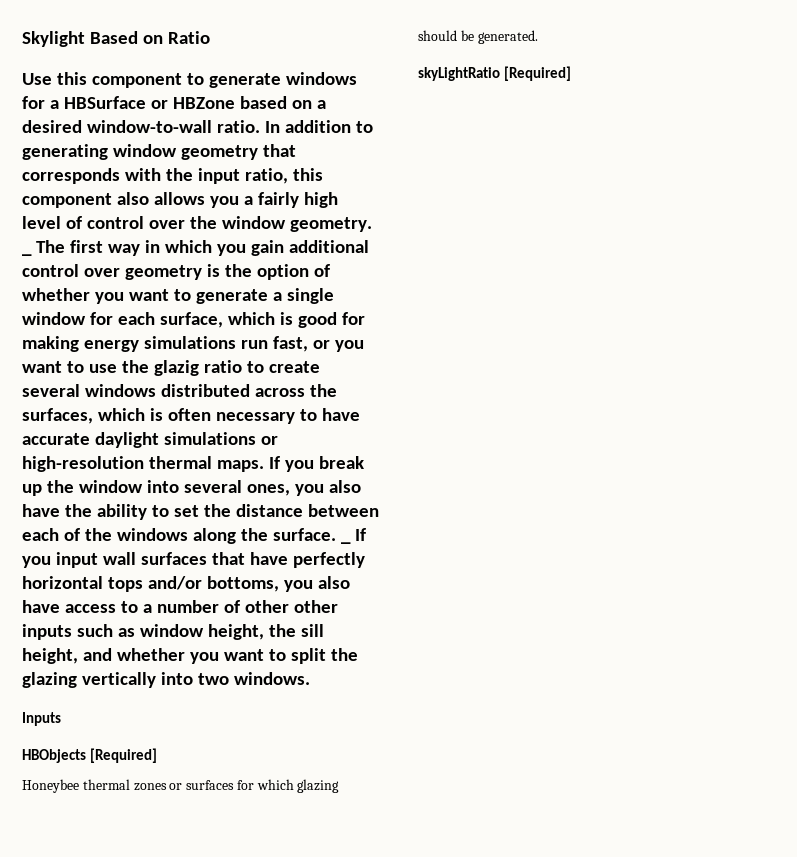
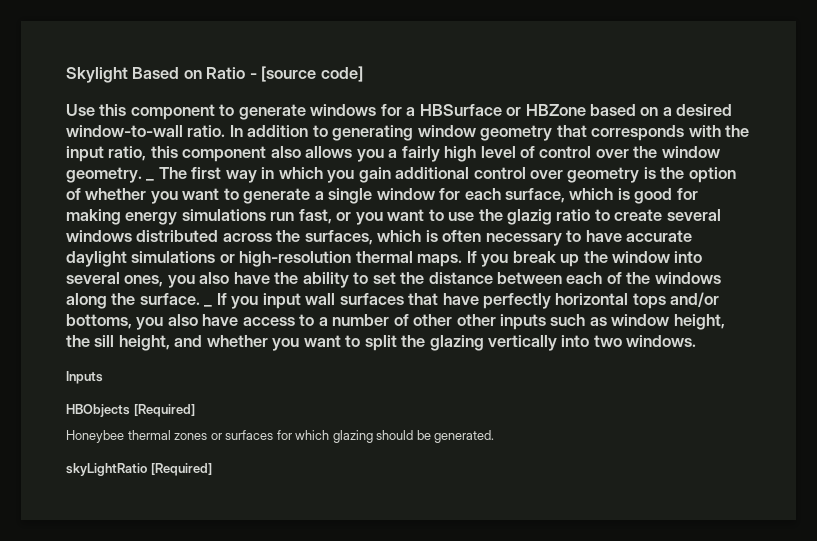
- Skylight Based on Ratio
+ Skylight Based on Ratio - [source code]

